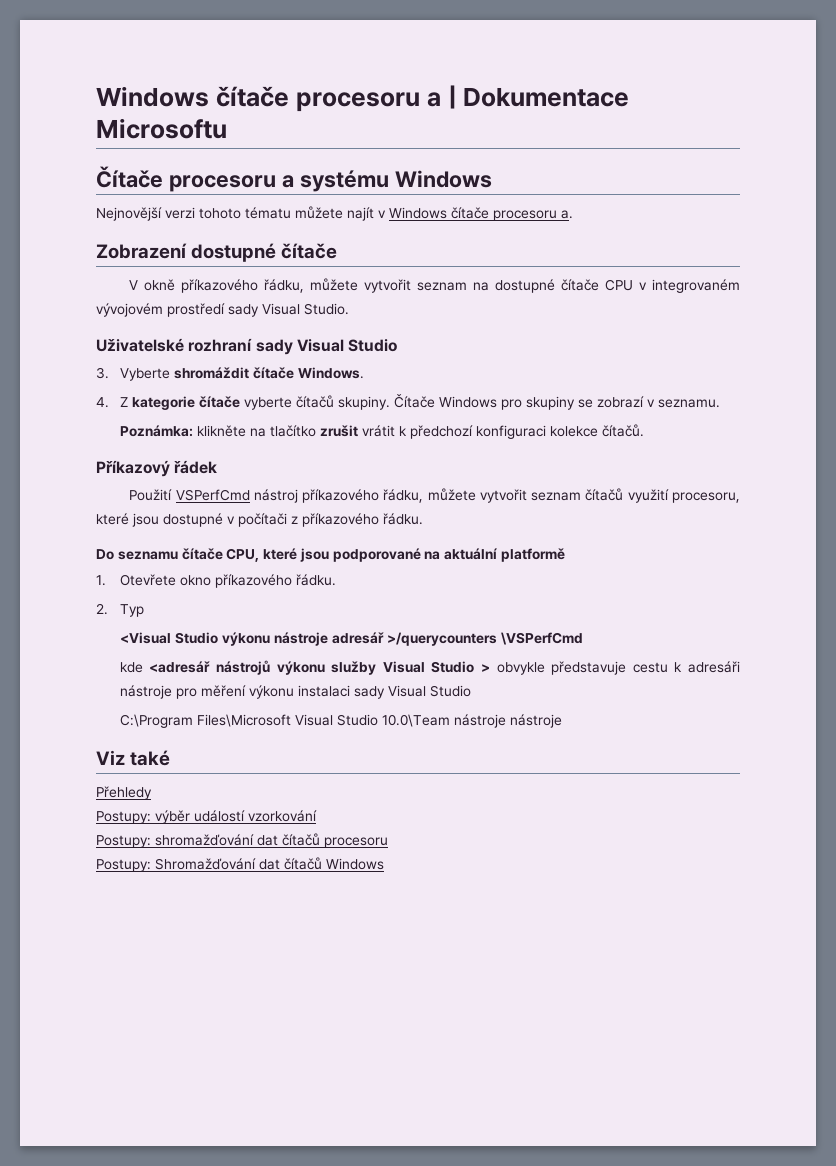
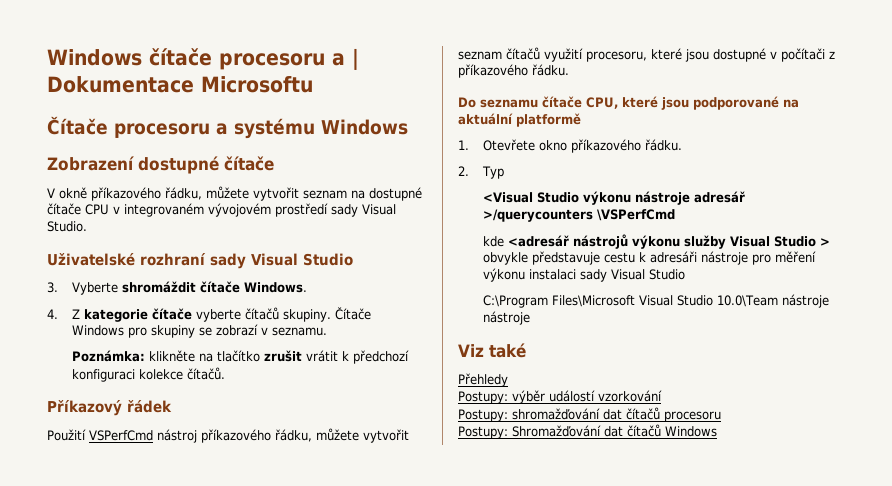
- Nejnovější verzi tohoto tématu můžete najít v Windows čítače procesoru a.

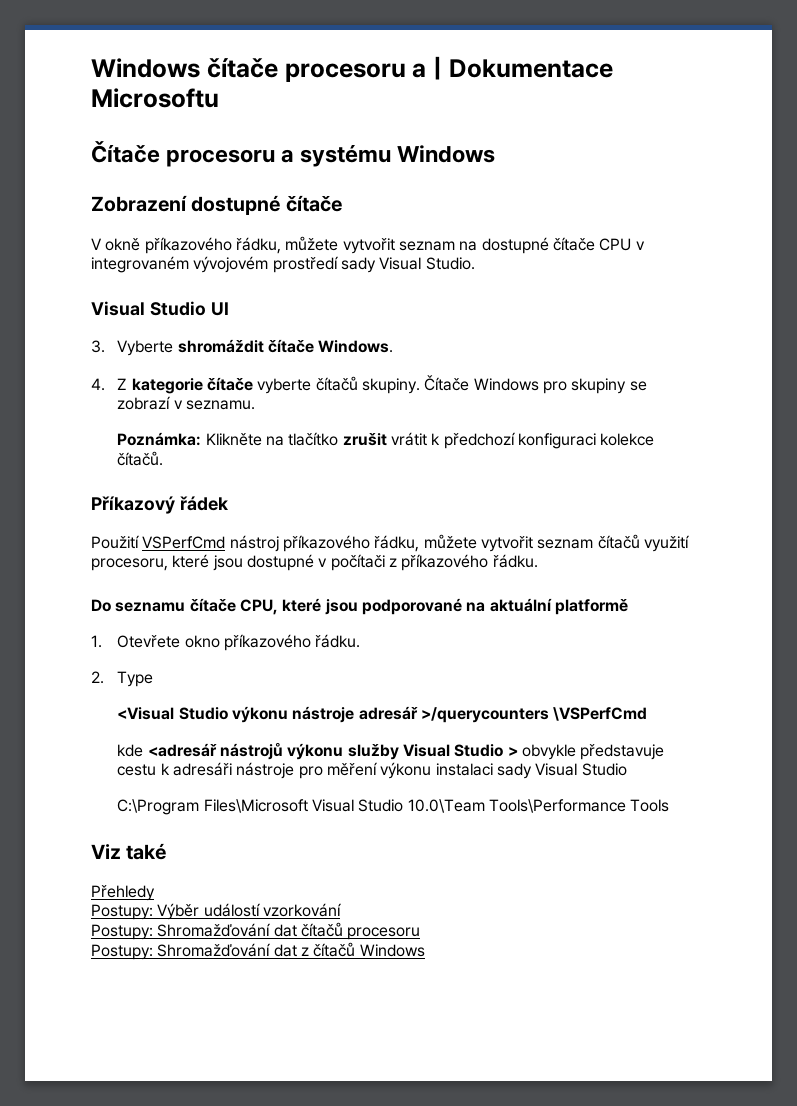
- Uživatelské rozhraní sady Visual Studio
+ Visual Studio UI
- Poznámka: klikněte na tlačítko zrušit vrátit k předchozí konfiguraci kolekce čítačů.
+ Poznámka: Klikněte na tlačítko zrušit vrátit k předchozí konfiguraci kolekce čítačů.
- 2. Typ
+ 2. Type
- C:\Program Files\Microsoft Visual Studio 10.0\Team nástroje nástroje
+ C:\Program Files\Microsoft Visual Studio 10.0\Team Tools\Performance Tools
- Postupy: výběr událostí vzorkování
+ Postupy: Výběr událostí vzorkování
- Postupy: shromažďování dat čítačů procesoru
+ Postupy: Shromažďování dat čítačů procesoru
- Postupy: Shromažďování dat čítačů Windows
+ Postupy: Shromažďování dat z čítačů Windows

